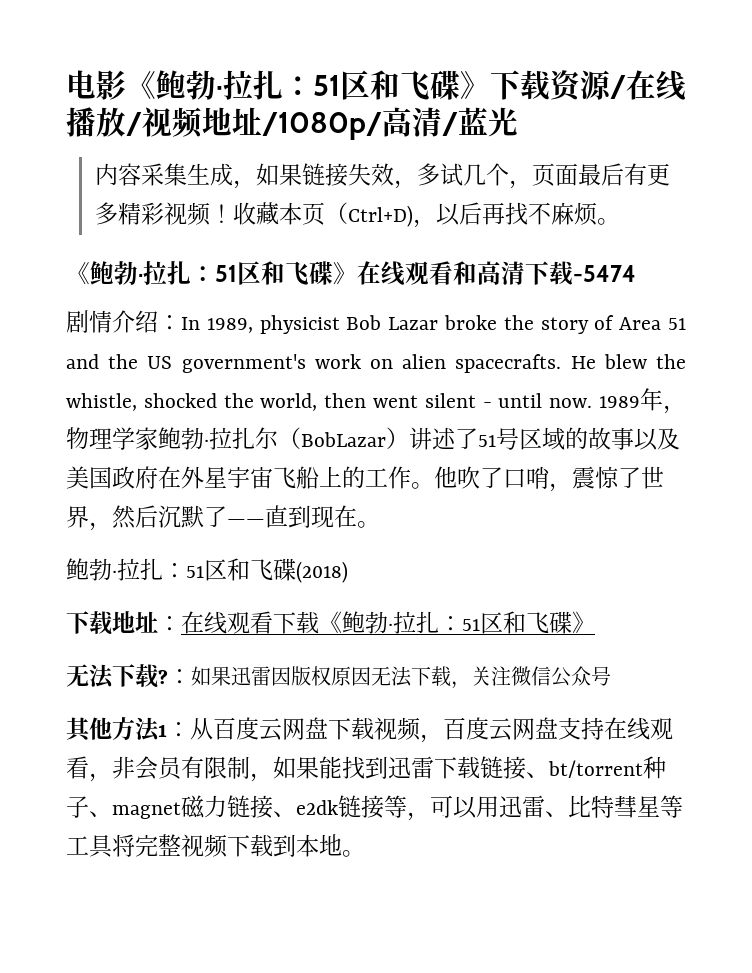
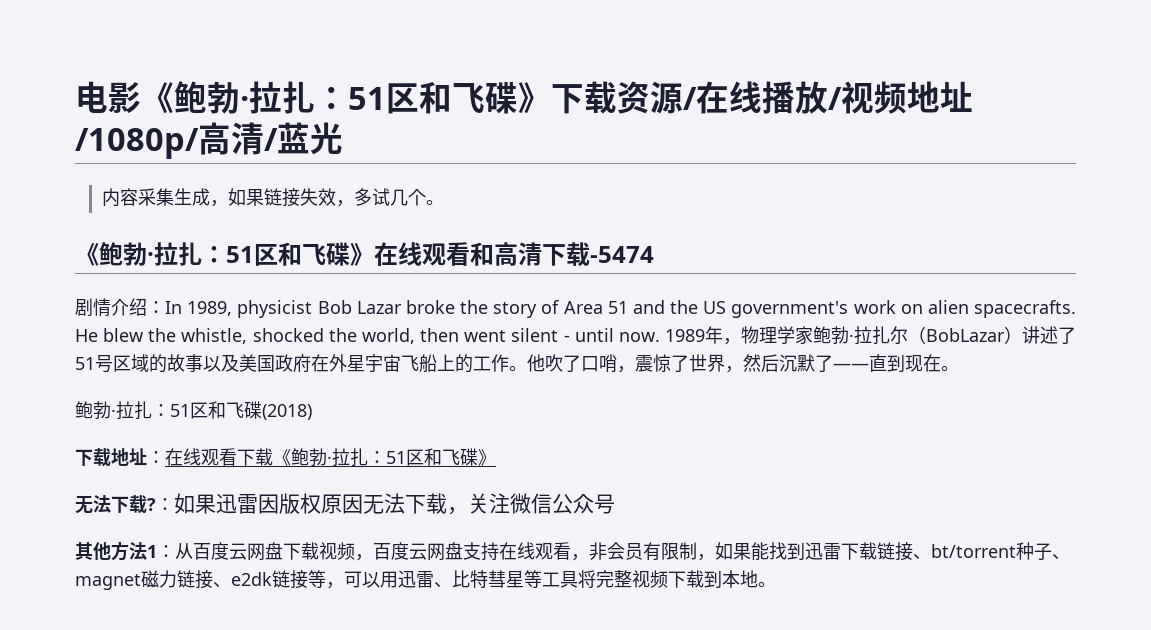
- 内容采集生成，如果链接失效，多试几个，页面最后有更多精彩视频！收藏本页（Ctrl+D)，以后再找不麻烦。
+ 内容采集生成，如果链接失效，多试几个。

